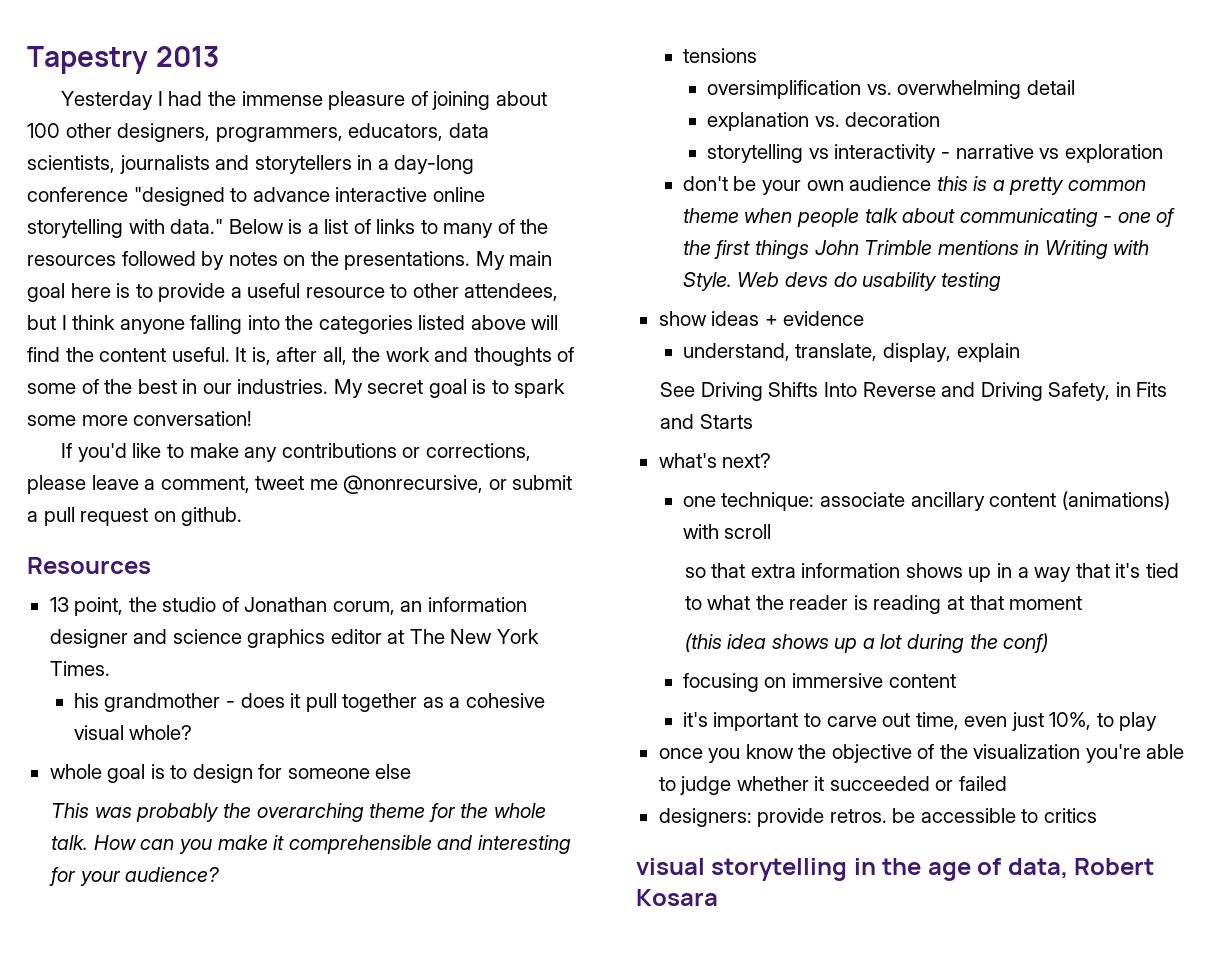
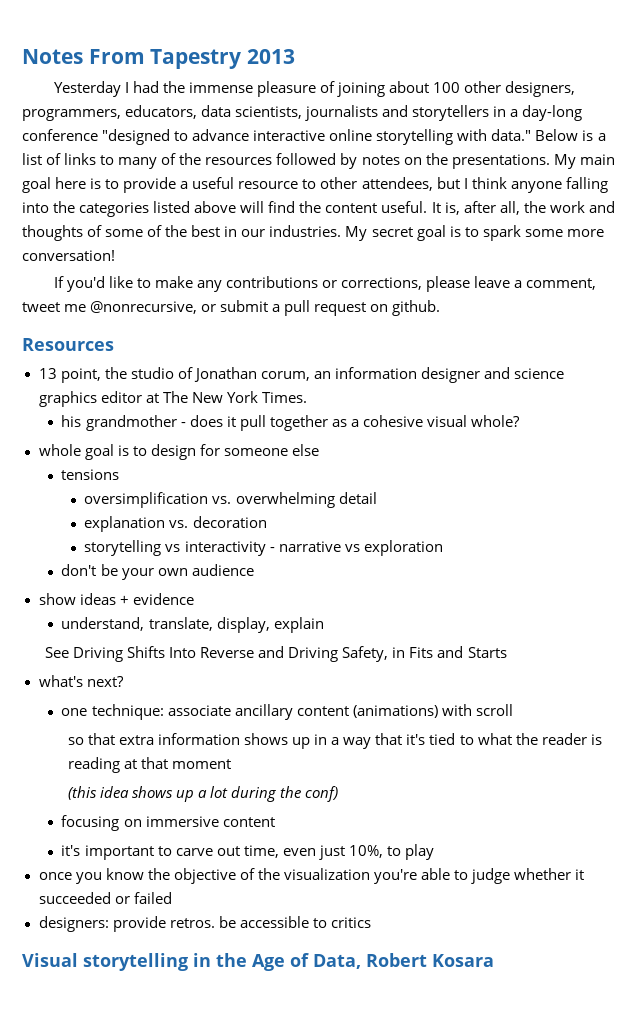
- Tapestry 2013
+ Notes From Tapestry 2013
- This was probably the overarching theme for the whole talk. How can you make it comprehensible and interesting for your audience?
- don't be your own audience this is a pretty common theme when people talk about communicating - one of the first things John Trimble mentions in Writing with Style. Web devs do usability testing
+ don't be your own audience
- visual storytelling in the age of data, Robert Kosara
+ Visual storytelling in the Age of Data, Robert Kosara

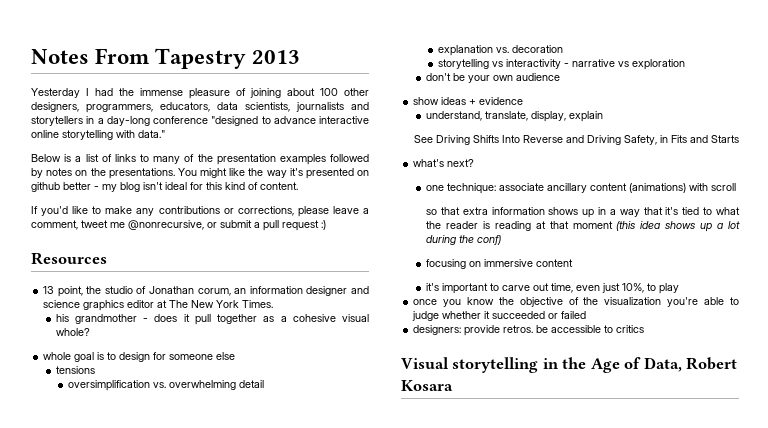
- Yesterday I had the immense pleasure of joining about 100 other designers, programmers, educators, data scientists, journalists and storytellers in a day-long conference "designed to advance interactive online storytelling with data." Below is a list of links to many of the resources followed by notes on the presentations.
+ Yesterday I had the immense pleasure of joining about 100 other designers, programmers, educators, data scientists, journalists and storytellers in a day-long conference "designed to advance interactive online storytelling with data."
+ Below is a list of links to many of the presentation examples followed by notes on the presentations.
- My main goal here is to provide a useful resource to other attendees, but I think anyone falling into the categories listed above will find the content useful. It is, after all, the work and thoughts of some of the best in our industries. My secret goal is to spark some more conversation!
+ You might like the way it's presented on github better - my blog isn't ideal for this kind of content.
- If you'd like to make any contributions or corrections, please leave a comment, tweet me @nonrecursive, or submit a pull request on github.
+ If you'd like to make any contributions or corrections, please leave a comment, tweet me @nonrecursive, or submit a pull request :)
- so that extra information shows up in a way that it's tied to what the reader is reading at that moment
- (this idea shows up a lot during the conf)
+ so that extra information shows up in a way that it's tied to what the reader is reading at that moment (this idea shows up a lot during the conf)

